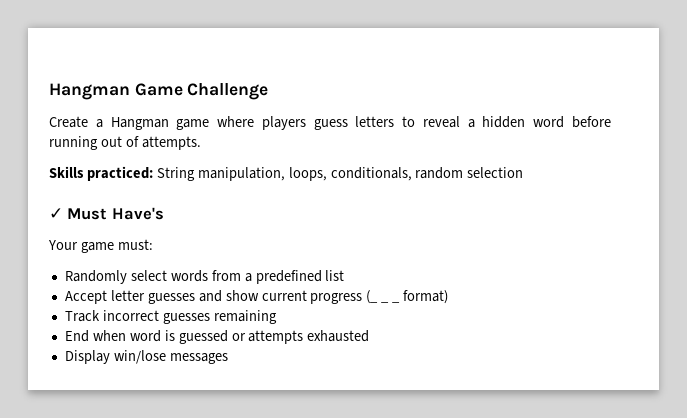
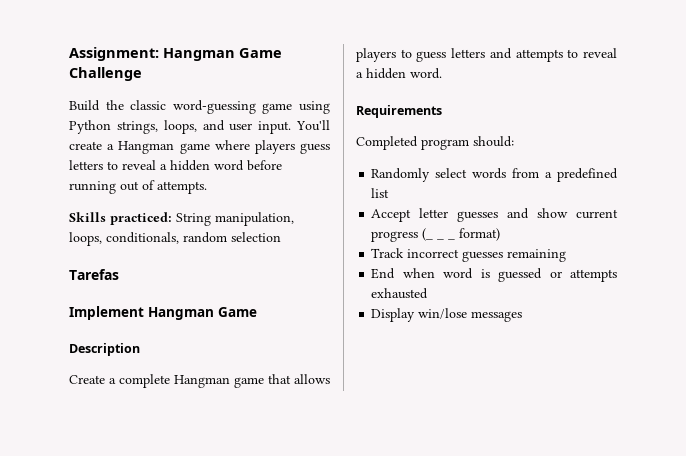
- Hangman Game Challenge
+ Assignment: Hangman Game Challenge
- Create a Hangman game where players guess letters to reveal a hidden word before running out of attempts.
+ Build the classic word-guessing game using Python strings, loops, and user input. You'll create a Hangman game where players guess letters to reveal a hidden word before running out of attempts.
- ✓ Must Have's
- Your game must:
+ Tarefas
+ Implement Hangman Game
+ Description
+ Create a complete Hangman game that allows players to guess letters and attempts to reveal a hidden word.
+ Requirements
+ Completed program should:

